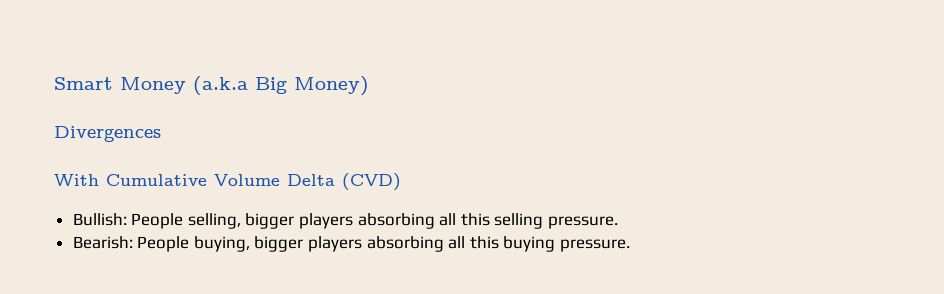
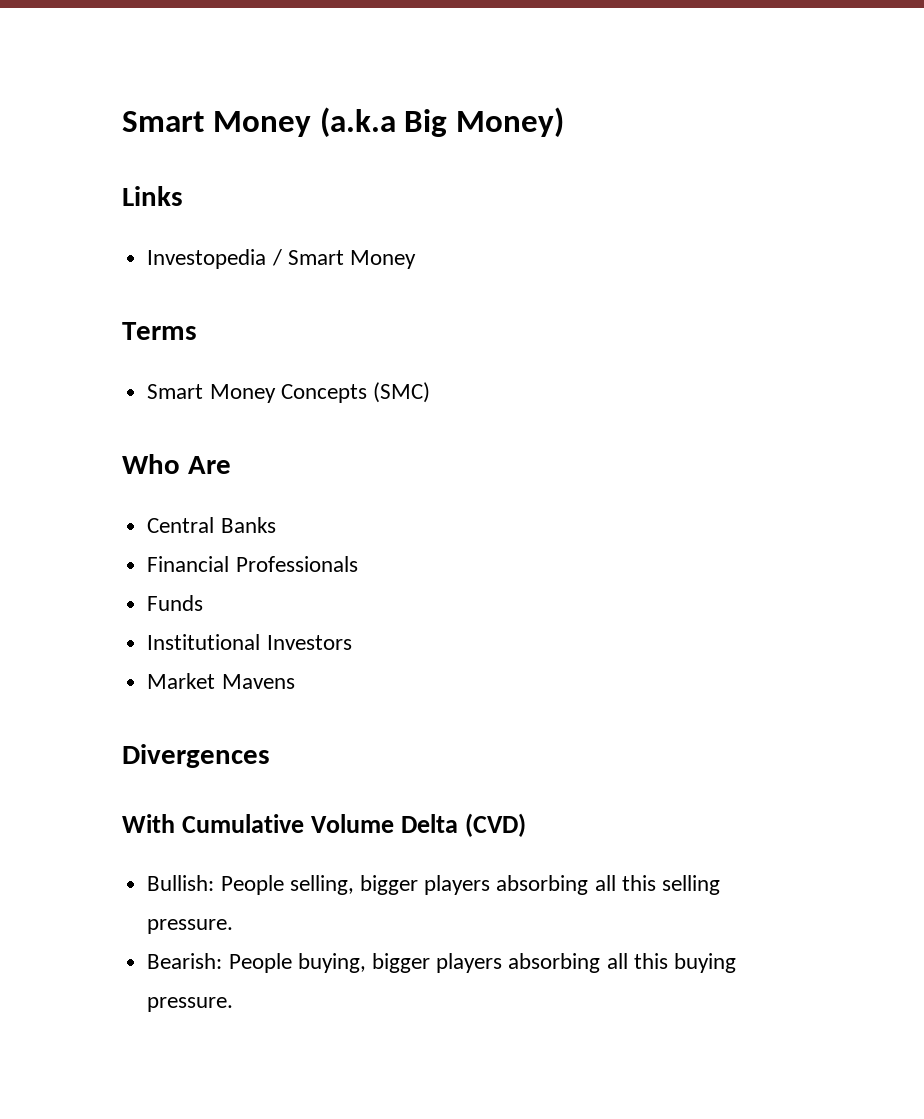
+ Links
+ Investopedia / Smart Money
+ Terms
+ Smart Money Concepts (SMC)
+ Who Are
+ Central Banks
+ Financial Professionals
+ Funds
+ Institutional Investors
+ Market Mavens

